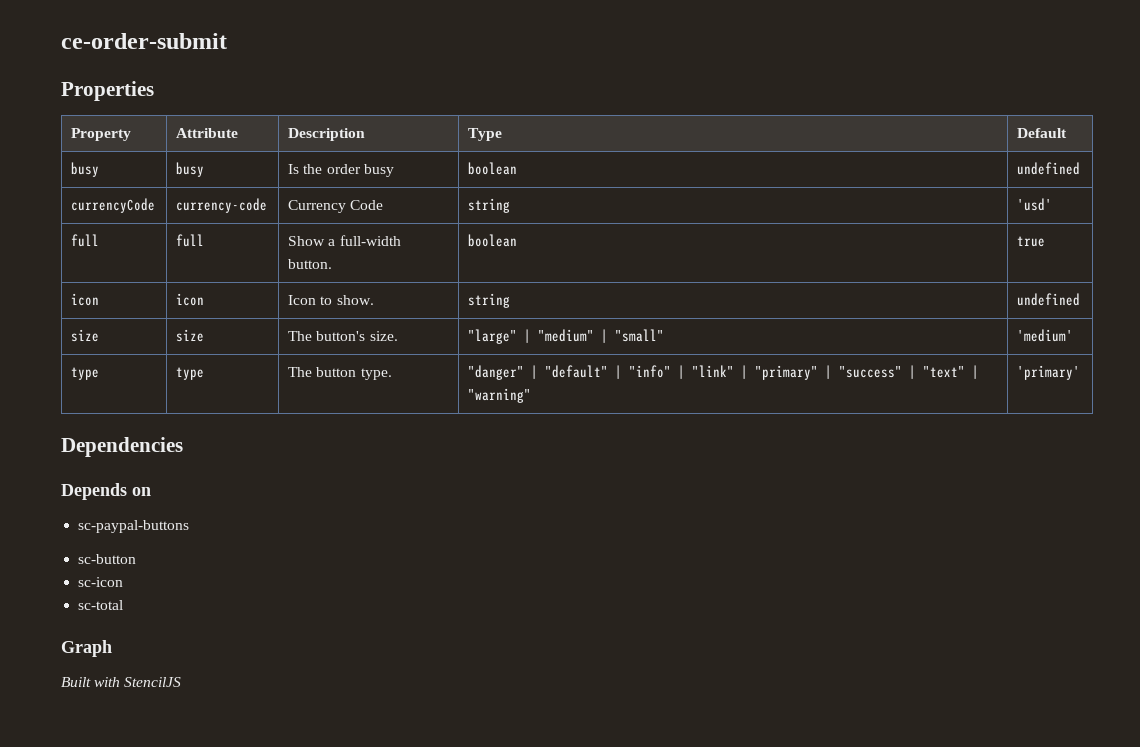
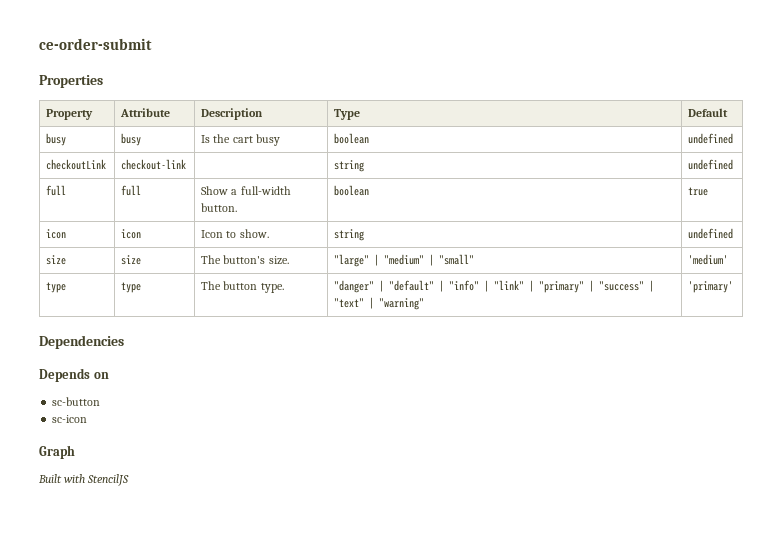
- busy | busy | Is the order busy | boolean | undefined
+ busy | busy | Is the cart busy | boolean | undefined
- currencyCode | currency-code | Currency Code | string | 'usd'
+ checkoutLink | checkout-link | | string | undefined
- sc-paypal-buttons
- sc-total

